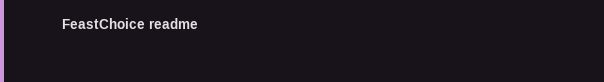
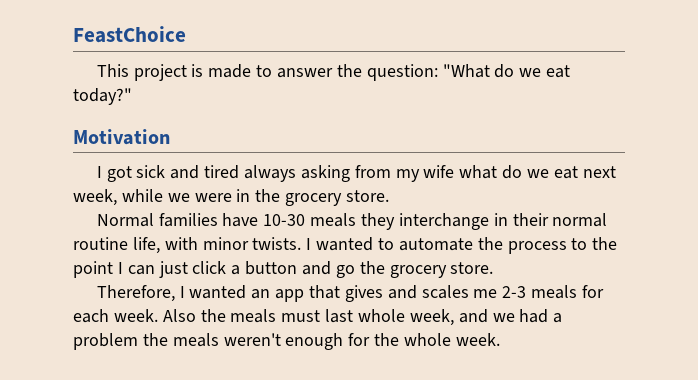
- FeastChoice readme
+ FeastChoice
+ This project is made to answer the question: "What do we eat today?"
+ Motivation
+ I got sick and tired always asking from my wife what do we eat next week, while we were in the grocery store.
+ Normal families have 10-30 meals they interchange in their normal routine life, with minor twists. I wanted to automate the process to the point I can just click a button and go the grocery store.
+ Therefore, I wanted an app that gives and scales me 2-3 meals for each week. Also the meals must last whole week, and we had a problem the meals weren't enough for the whole week.

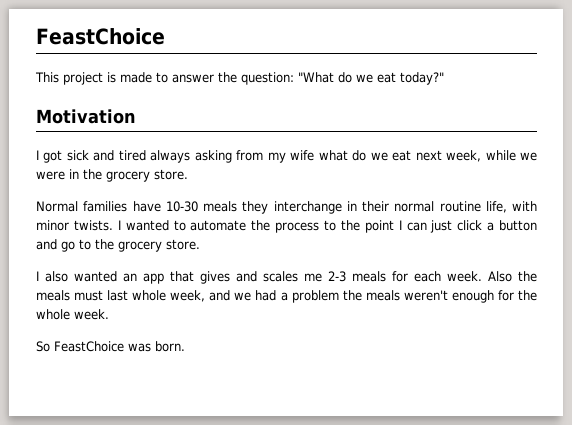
- I wanted to automate the process to the point I can just click a button and go the grocery store.
- Therefore, I wanted an app that gives and scales me 2-3 meals for each week.
+ I wanted to automate the process to the point I can just click a button and go to the grocery store.
+ I also wanted an app that gives and scales me 2-3 meals for each week.
+ So FeastChoice was born.

